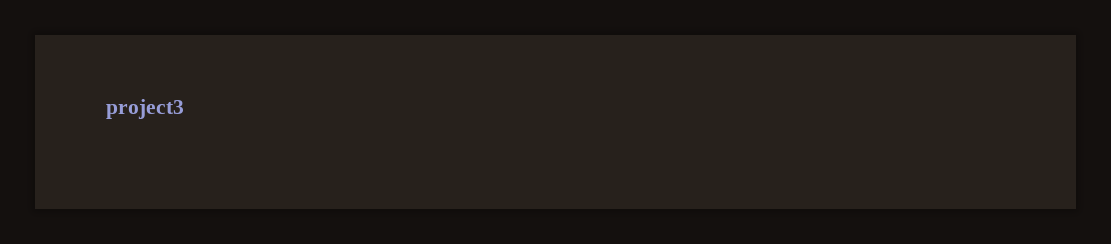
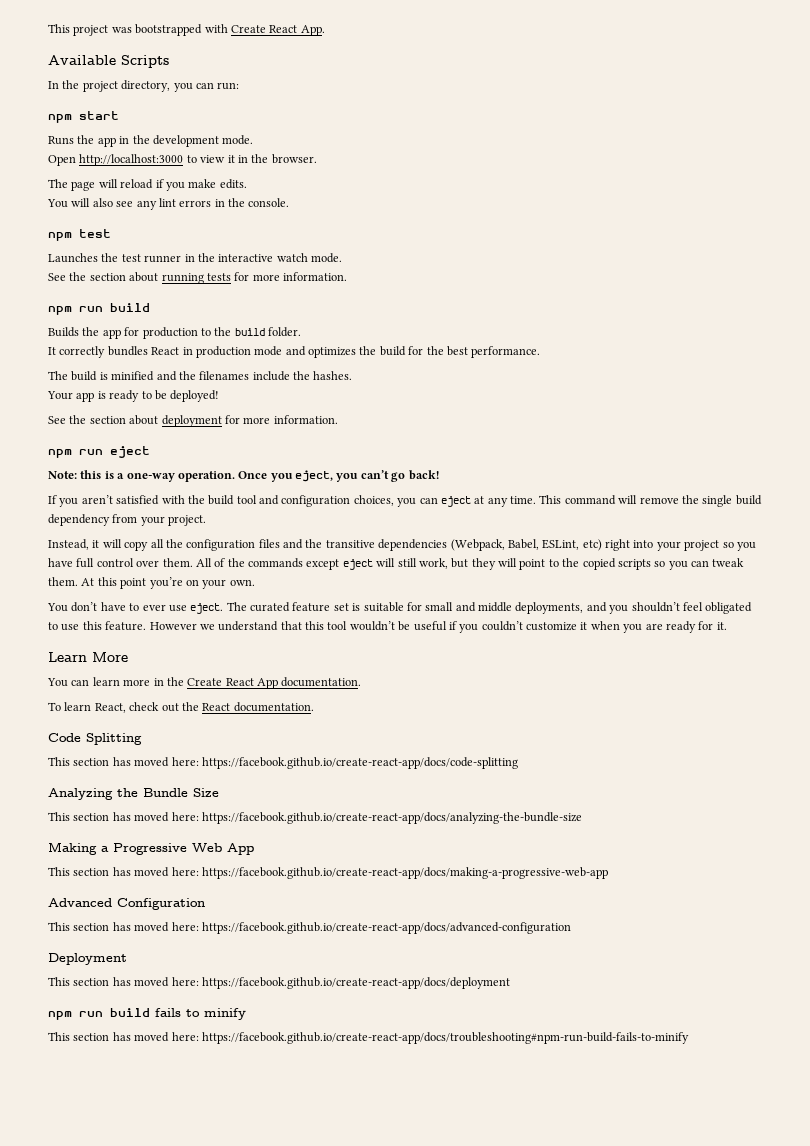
- project3
+ This project was bootstrapped with Create React App.
+ Available Scripts
+ In the project directory, you can run:
+ npm start
+ Runs the app in the development mode.
+ Open http://localhost:3000 to view it in the browser.
+ The page will reload if you make edits.
+ You will also see any lint errors in the console.
+ npm test
+ Launches the test runner in the interactive watch mode.
+ See the section about running tests for more information.
+ npm run build
+ Builds the app for production to the build folder.
+ It correctly bundles React in production mode and optimizes the build for the best performance.
+ The build is minified and the filenames include the hashes.
+ Your app is ready to be deployed!
+ See the section about deployment for more information.
+ npm run eject
+ Note: this is a one-way operation. Once you eject, you can’t go back!
+ If you aren’t satisfied with the build tool and configuration choices, you can eject at any time. This command will remove the single build dependency from your project.
+ Instead, it will copy all the configuration files and the transitive dependencies (Webpack, Babel, ESLint, etc) right into your project so you have full control over them. All of the commands except eject will still work, but they will point to the copied scripts so you can tweak them. At this point you’re on your own.
+ You don’t have to ever use eject. The curated feature set is suitable for small and middle deployments, and you shouldn’t feel obligated to use this feature. However we understand that this tool wouldn’t be useful if you couldn’t customize it when you are ready for it.
+ Learn More
+ You can learn more in the Create React App documentation.
+ To learn React, check out the React documentation.
+ Code Splitting
+ This section has moved here: https://facebook.github.io/create-react-app/docs/code-splitting
+ Analyzing the Bundle Size
+ This section has moved here: https://facebook.github.io/create-react-app/docs/analyzing-the-bundle-size
+ Making a Progressive Web App
+ This section has moved here: https://facebook.github.io/create-react-app/docs/making-a-progressive-web-app
+ Advanced Configuration
+ This section has moved here: https://facebook.github.io/create-react-app/docs/advanced-configuration
+ Deployment
+ This section has moved here: https://facebook.github.io/create-react-app/docs/deployment
+ npm run build fails to minify
+ This section has moved here: https://facebook.github.io/create-react-app/docs/troubleshooting#npm-run-build-fails-to-minify

